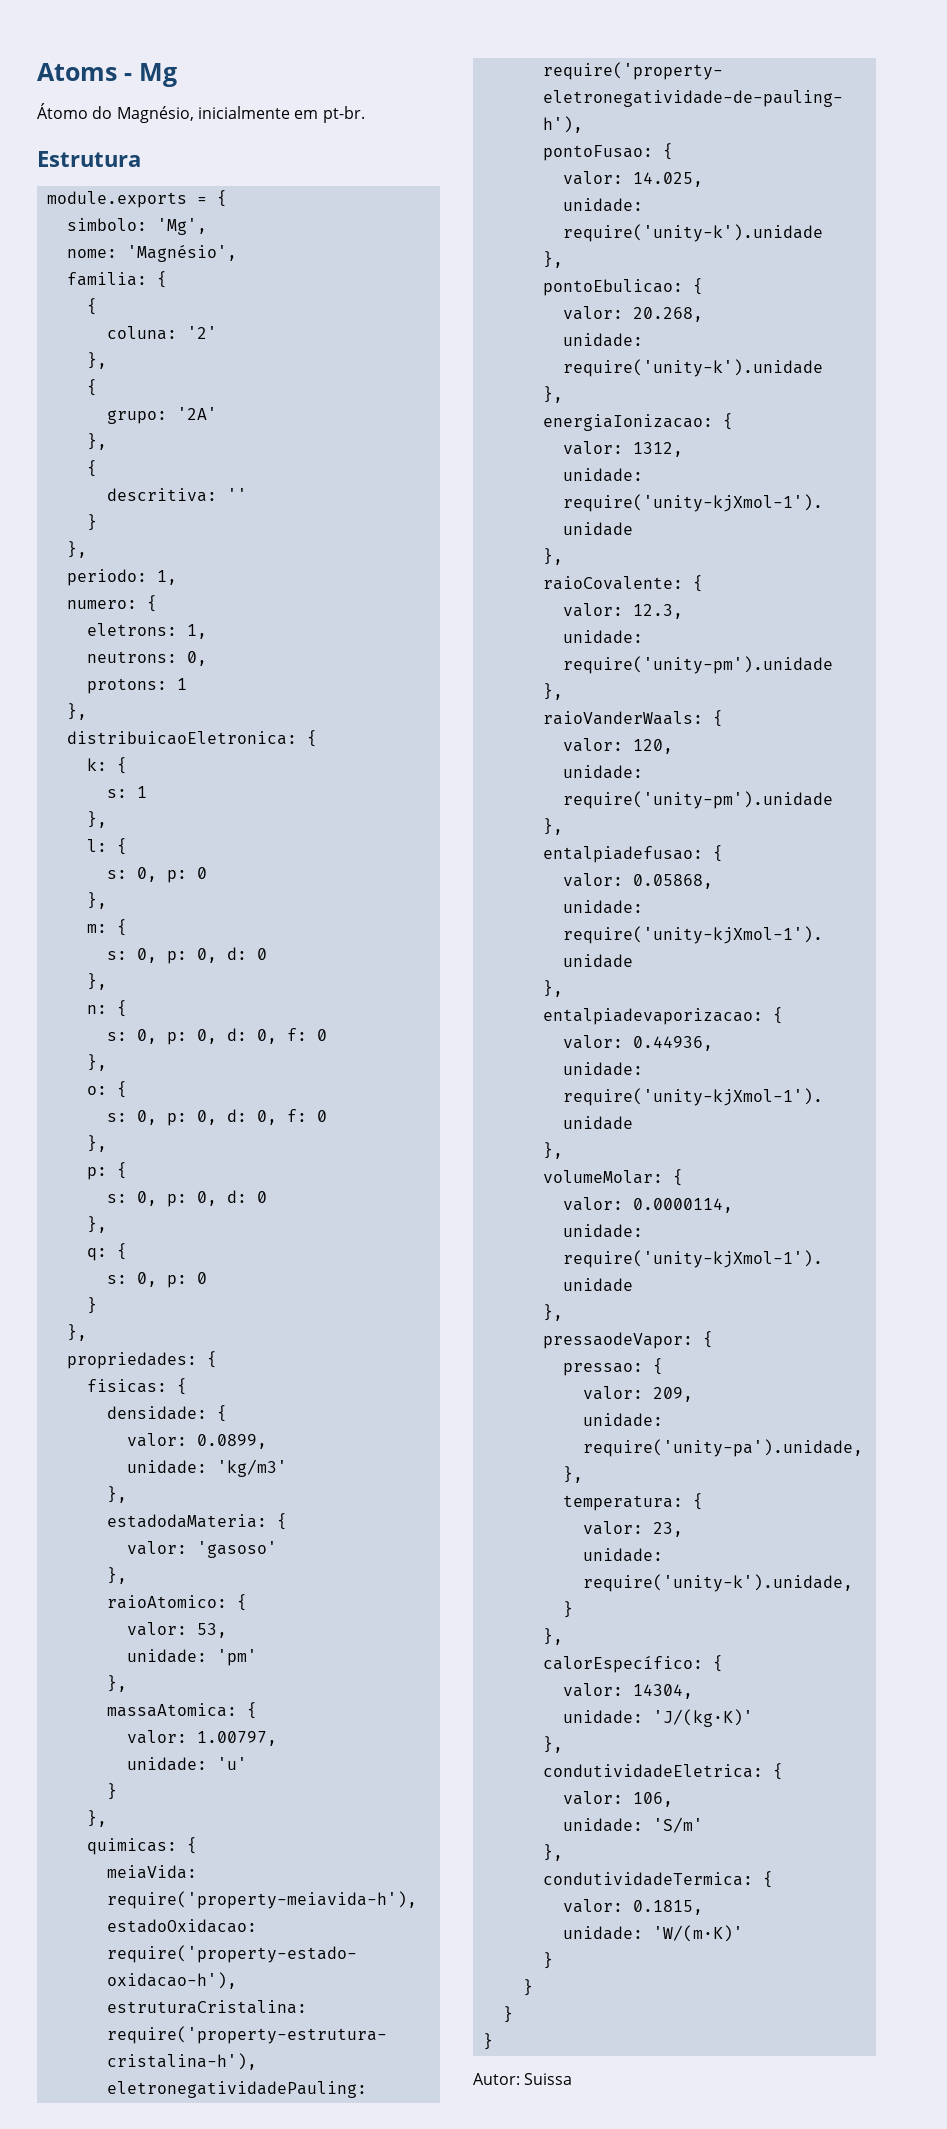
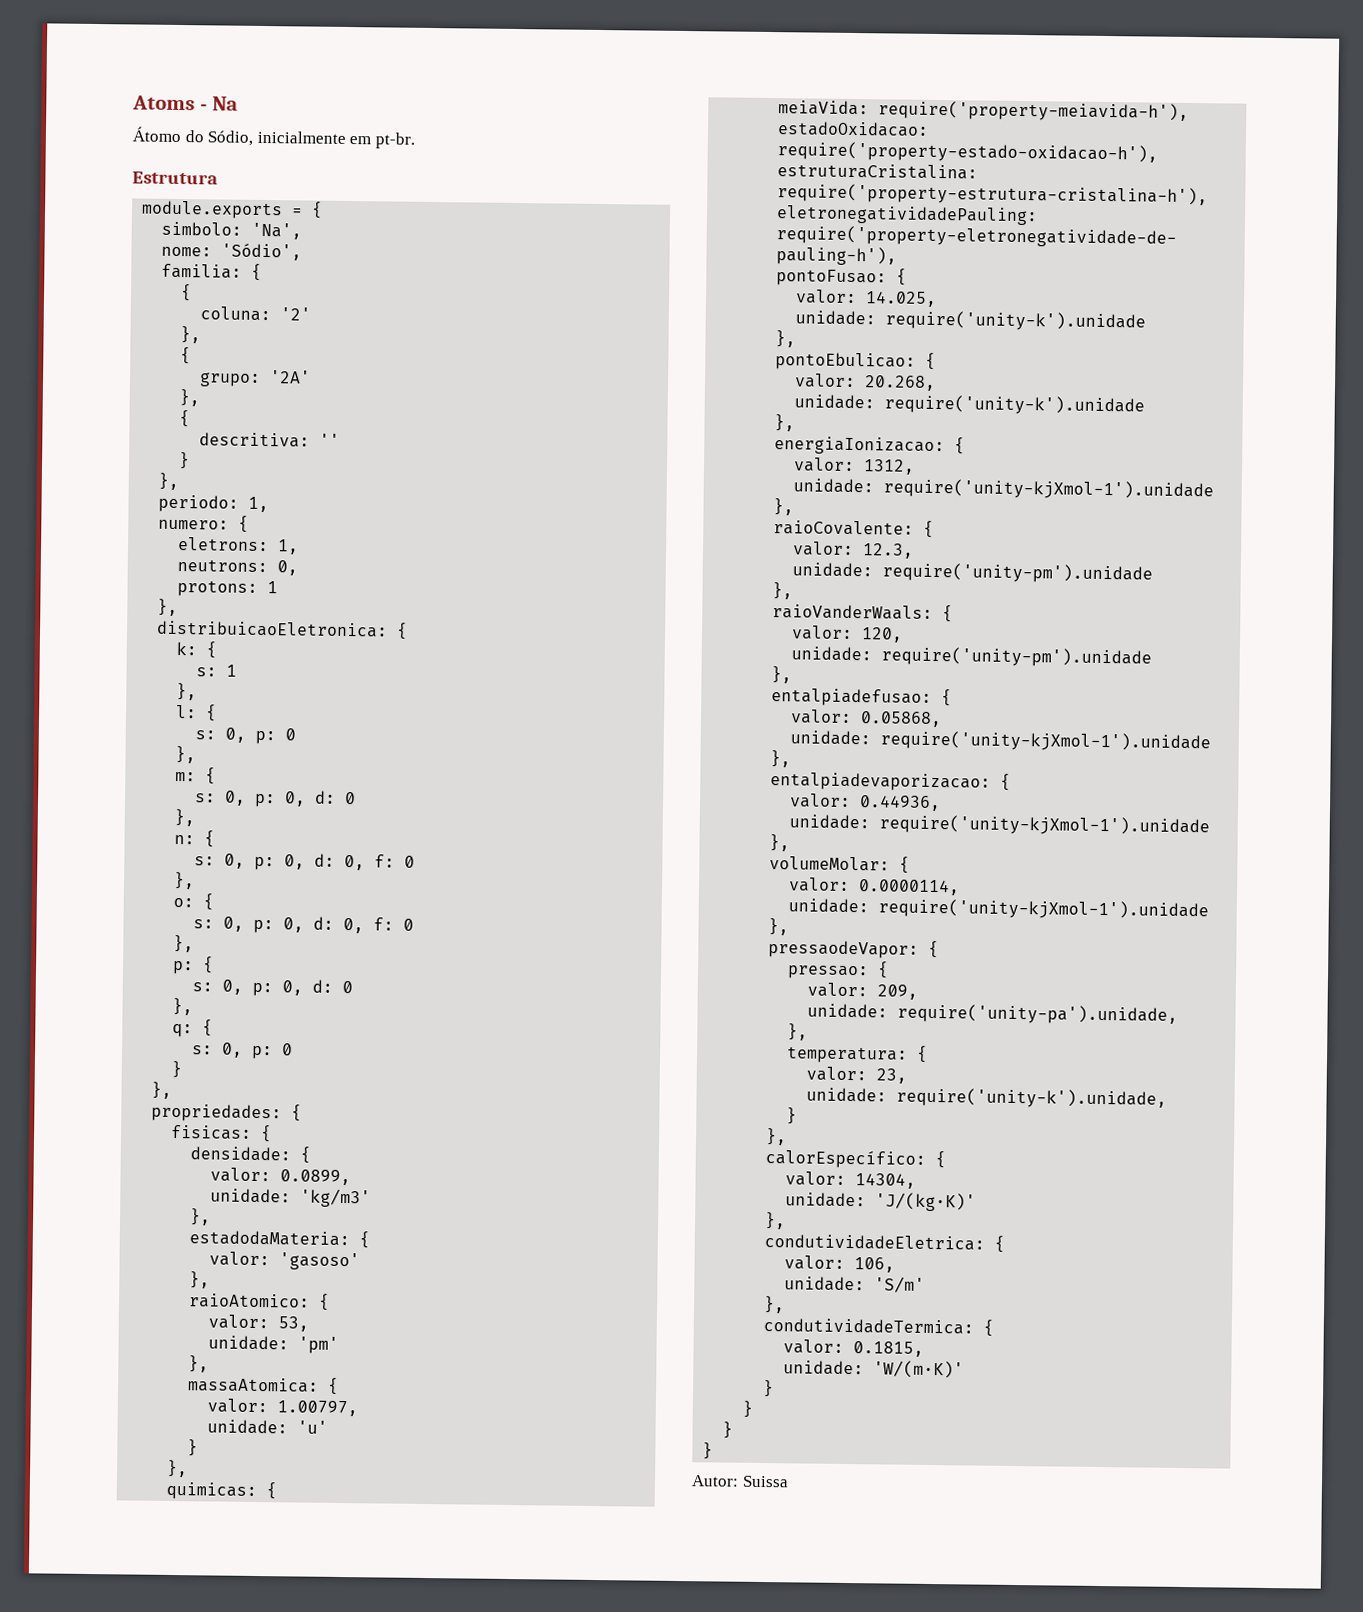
- Atoms - Mg
+ Atoms - Na
- Átomo do Magnésio, inicialmente em pt-br.
+ Átomo do Sódio, inicialmente em pt-br.
- simbolo: 'Mg',
+ simbolo: 'Na',
- nome: 'Magnésio',
+ nome: 'Sódio',

